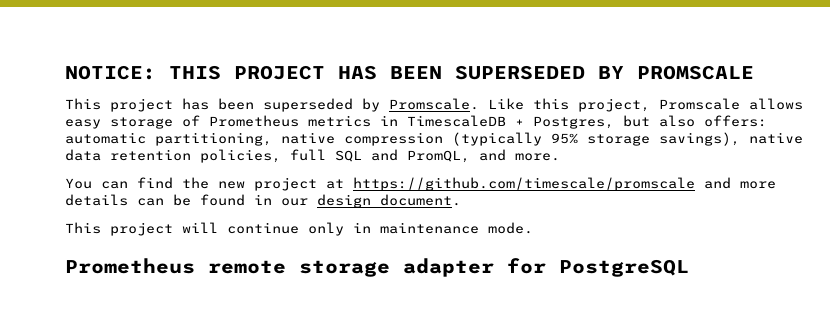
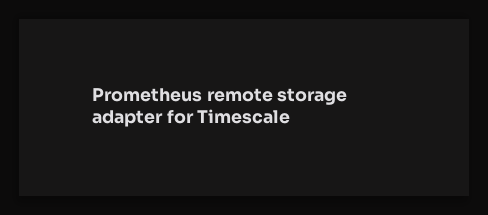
- NOTICE: THIS PROJECT HAS BEEN SUPERSEDED BY PROMSCALE
- This project has been superseded by Promscale. Like this project, Promscale allows easy storage of Prometheus metrics in TimescaleDB + Postgres, but also offers: automatic partitioning, native compression (typically 95% storage savings), native data retention policies, full SQL and PromQL, and more.
- You can find the new project at https://github.com/timescale/promscale and more details can be found in our design document.
- This project will continue only in maintenance mode.
- Prometheus remote storage adapter for PostgreSQL
+ Prometheus remote storage adapter for Timescale

